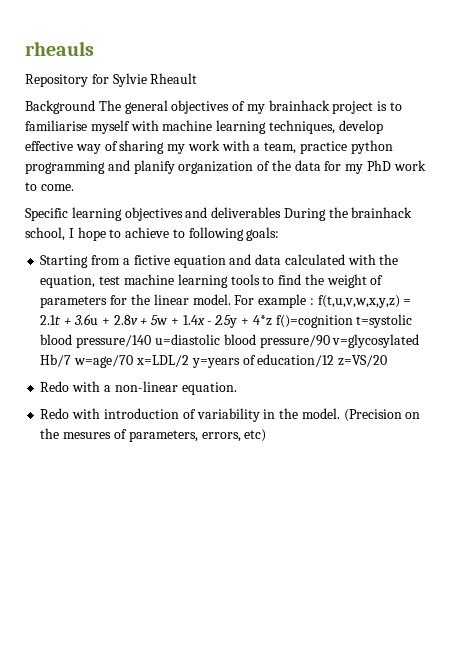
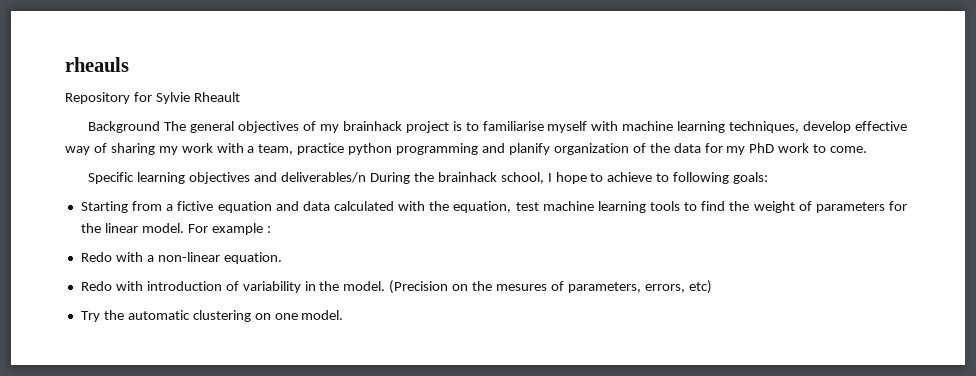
- Specific learning objectives and deliverables During the brainhack school, I hope to achieve to following goals:
+ Specific learning objectives and deliverables/n During the brainhack school, I hope to achieve to following goals:
- For example : f(t,u,v,w,x,y,z) = 2.1t + 3.6u + 2.8v + 5w + 1.4x - 2.5y + 4*z f()=cognition t=systolic blood pressure/140 u=diastolic blood pressure/90 v=glycosylated Hb/7 w=age/70 x=LDL/2 y=years of education/12 z=VS/20
+ For example :
+ Try the automatic clustering on one model.

